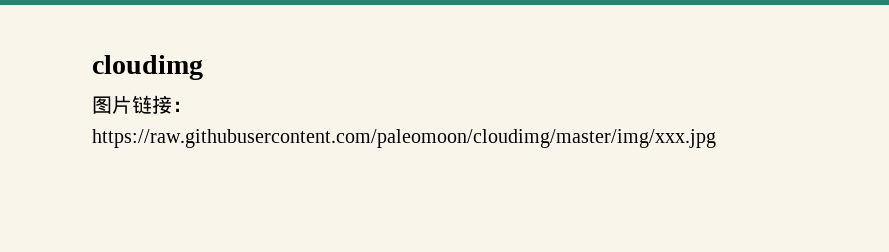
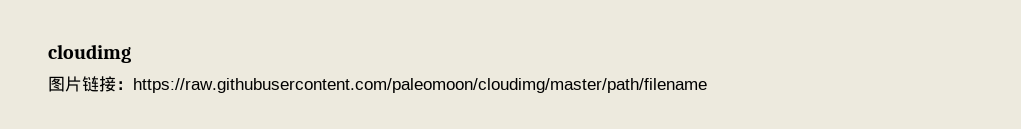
- 图片链接：https://raw.githubusercontent.com/paleomoon/cloudimg/master/img/xxx.jpg
+ 图片链接：https://raw.githubusercontent.com/paleomoon/cloudimg/master/path/filename

